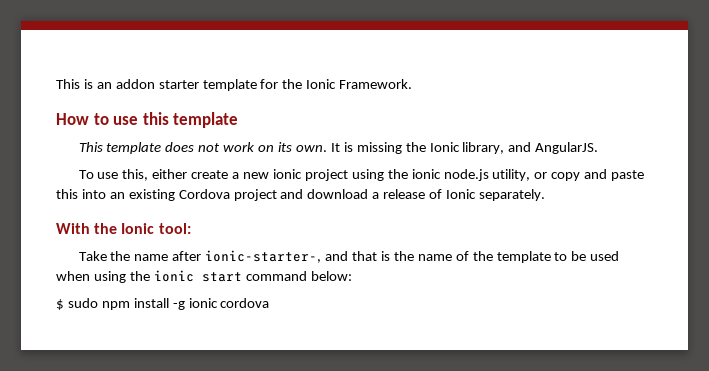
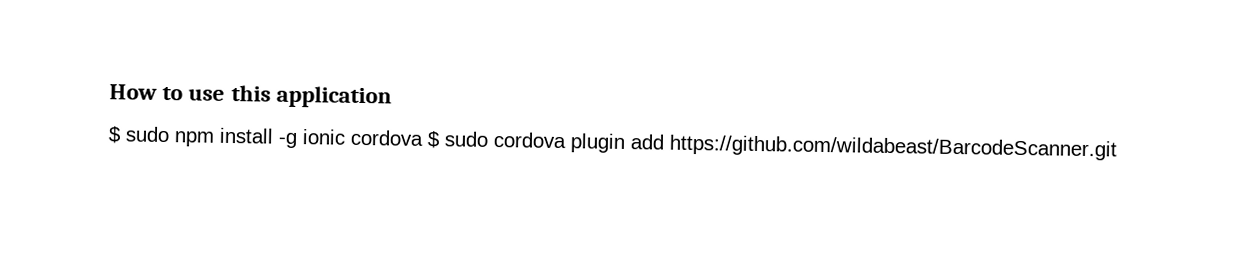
- This is an addon starter template for the Ionic Framework.
- How to use this template
- This template does not work on its own. It is missing the Ionic library, and AngularJS.
- To use this, either create a new ionic project using the ionic node.js utility, or copy and paste this into an existing Cordova project and download a release of Ionic separately.
- With the Ionic tool:
- Take the name after ionic-starter-, and that is the name of the template to be used when using the ionic start command below:
+ How to use this application
- $ sudo npm install -g ionic cordova
+ $ sudo npm install -g ionic cordova $ sudo cordova plugin add https://github.com/wildabeast/BarcodeScanner.git

